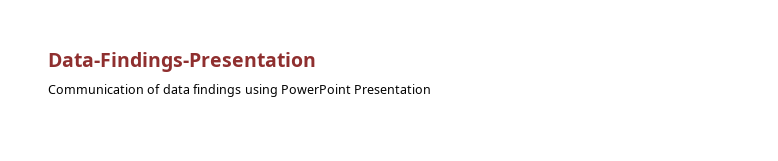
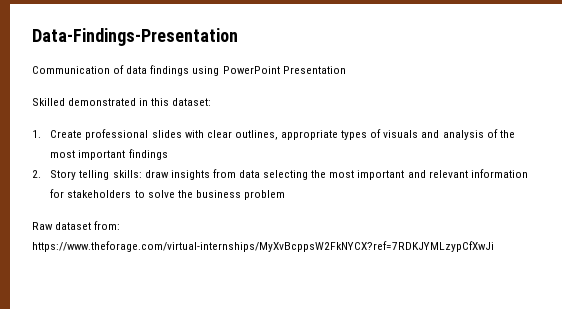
+ Skilled demonstrated in this dataset:
+ 1. Create professional slides with clear outlines, appropriate types of visuals and analysis of the most important findings
+ 2. Story telling skills: draw insights from data selecting the most important and relevant information for stakeholders to solve the business problem
+ Raw dataset from: https://www.theforage.com/virtual-internships/MyXvBcppsW2FkNYCX?ref=7RDKJYMLzypCfXwJi

